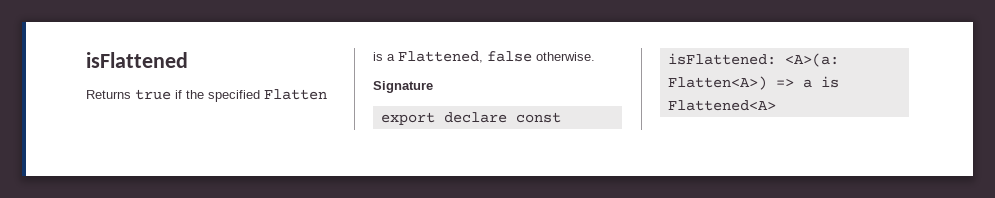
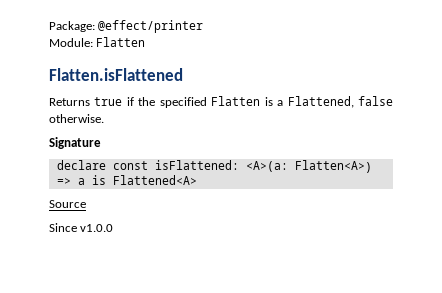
- isFlattened
+ Package: @effect/printer
+ Module: Flatten
+ Flatten.isFlattened
- export declare const isFlattened: <A>(a: Flatten<A>) => a is Flattened<A>
+ declare const isFlattened: <A>(a: Flatten<A>) => a is Flattened<A>
+ Source
+ Since v1.0.0

